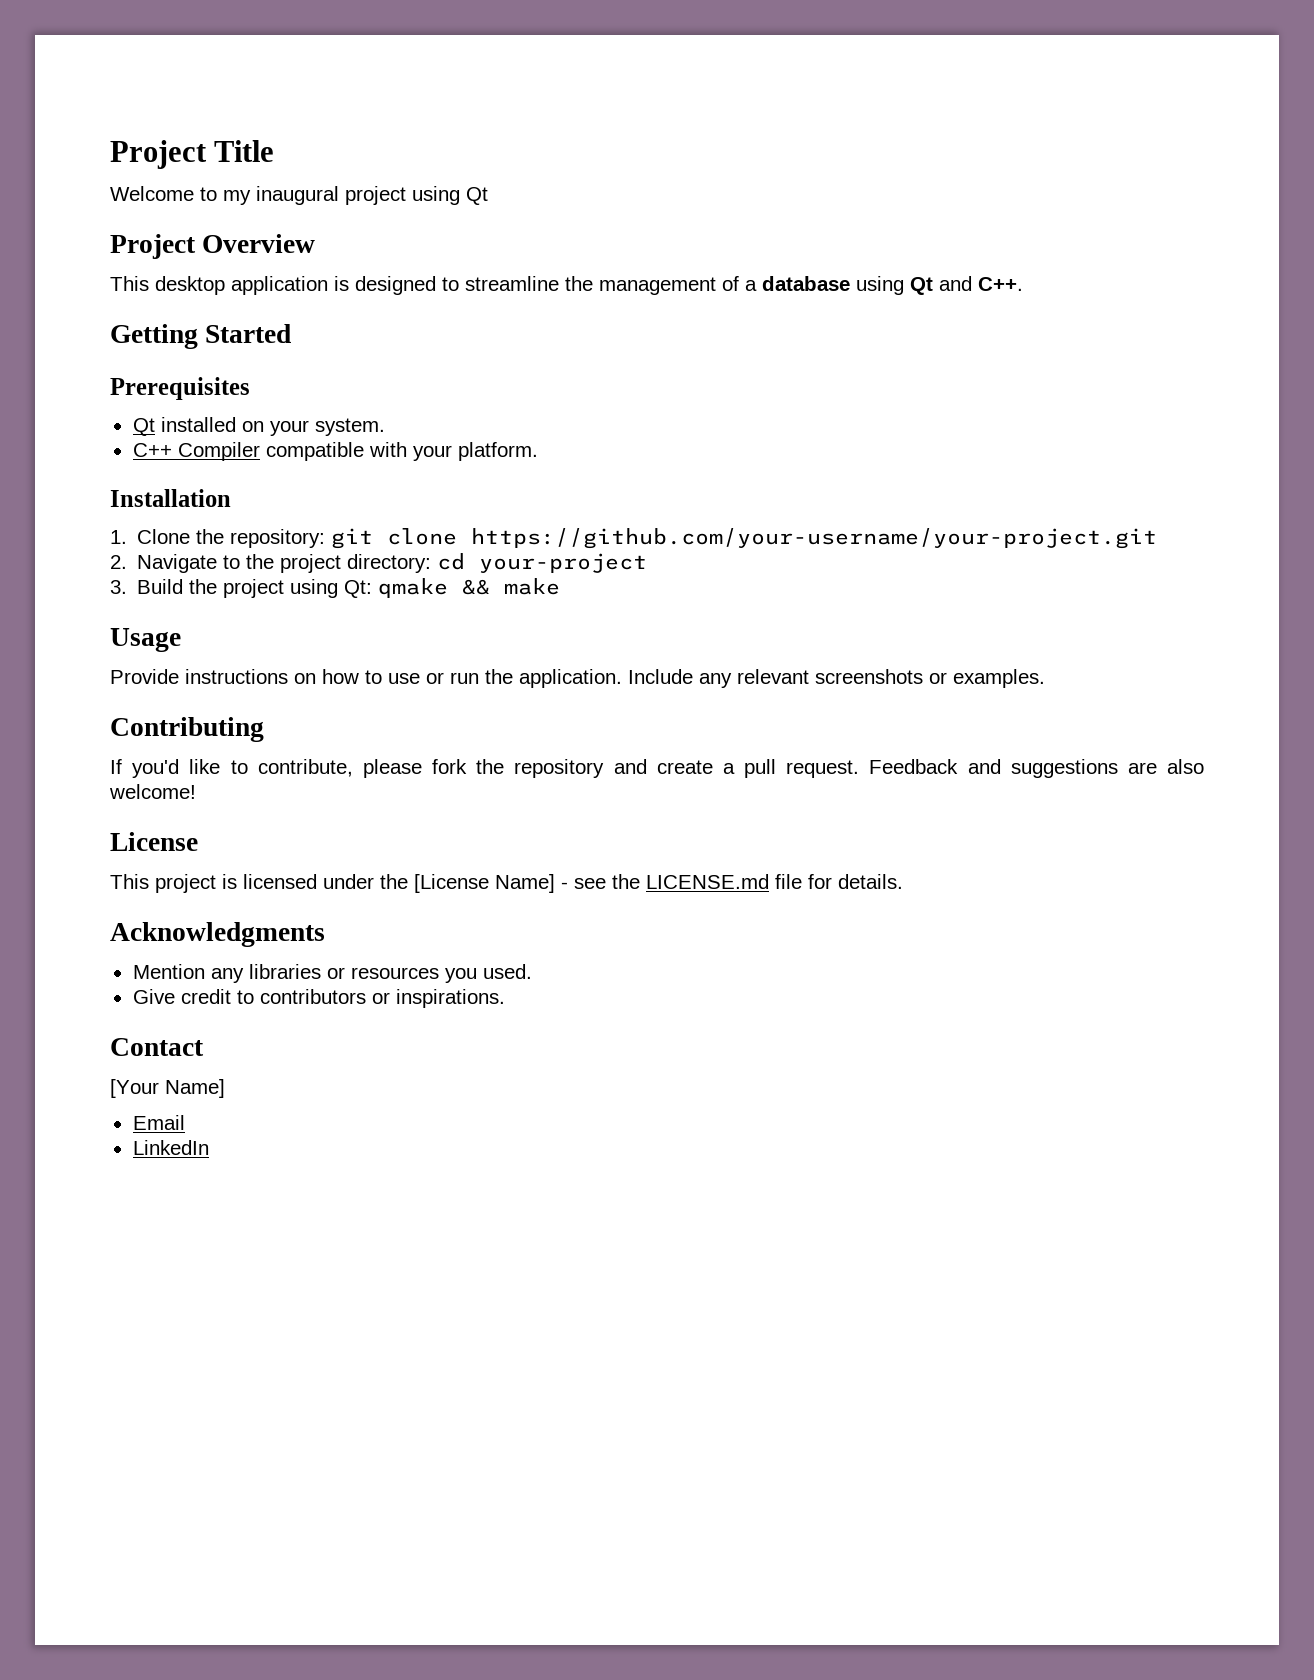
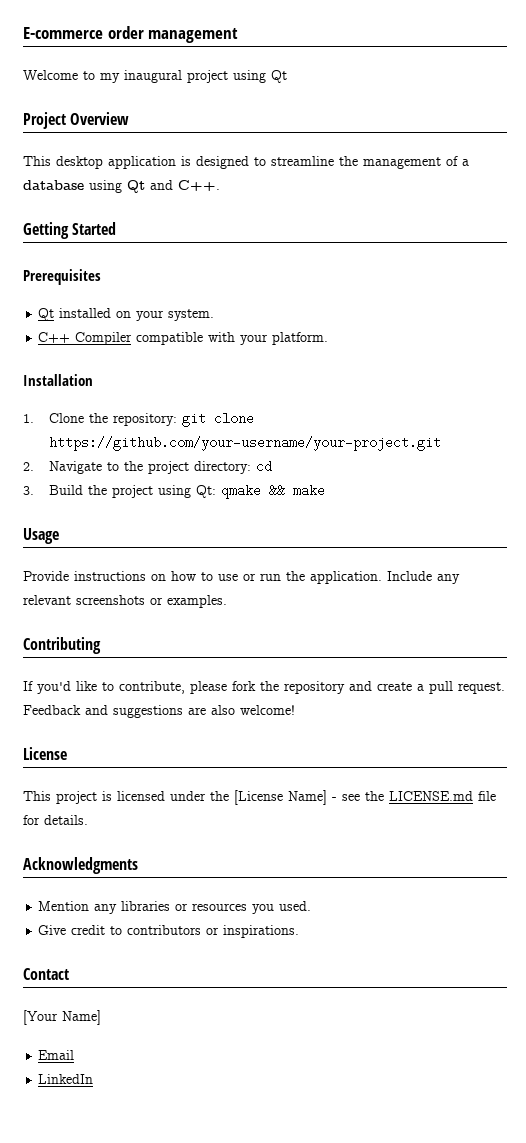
- Project Title
+ E-commerce order management
- 2. Navigate to the project directory: cd your-project
+ 2. Navigate to the project directory: cd

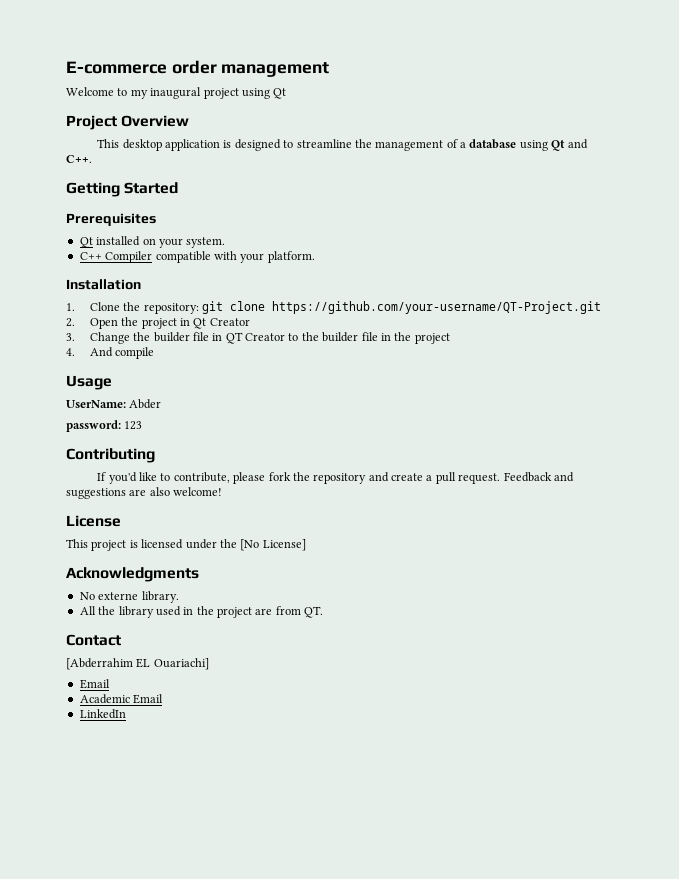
- 1. Clone the repository: git clone https://github.com/your-username/your-project.git
+ 1. Clone the repository: git clone https://github.com/your-username/QT-Project.git
- 2. Navigate to the project directory: cd
- 3. Build the project using Qt: qmake && make
+ 2. Open the project in Qt Creator
+ 3. Change the builder file in QT Creator to the builder file in the project
+ 4. And compile
  Usage
- Provide instructions on how to use or run the application. Include any relevant screenshots or examples.
+ UserName: Abder
+ password: 123
- This project is licensed under the [License Name] - see the LICENSE.md file for details.
+ This project is licensed under the [No License]
  Acknowledgments
- Mention any libraries or resources you used.
- Give credit to contributors or inspirations.
+ No externe library.
+ All the library used in the project are from QT.
  Contact
- [Your Name]
+ [Abderrahim EL Ouariachi]
  Email
+ Academic Email

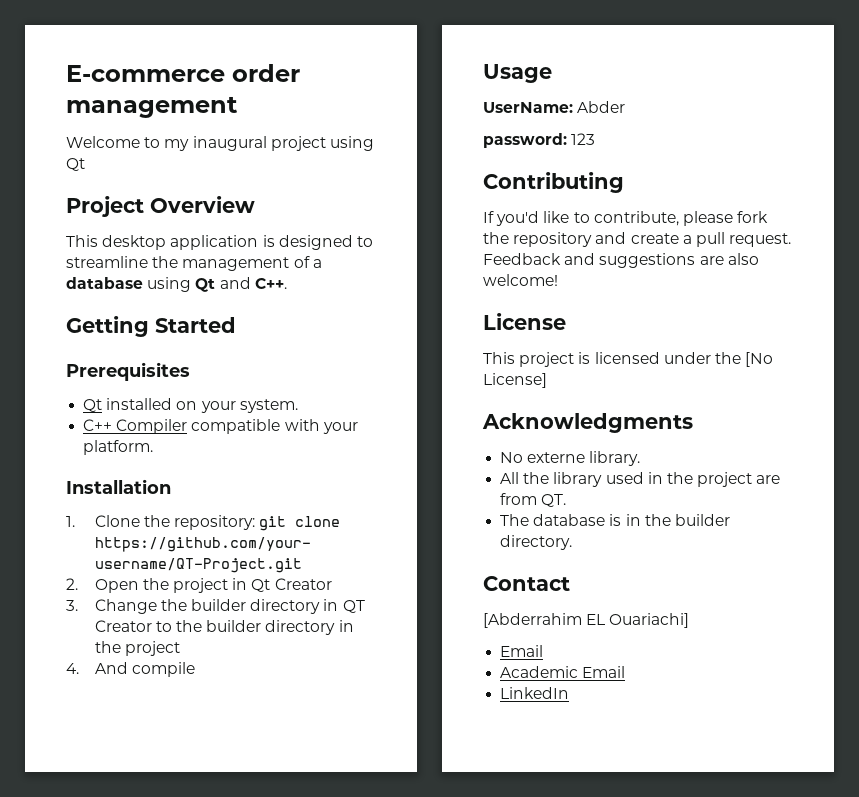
- 3. Change the builder file in QT Creator to the builder file in the project
+ 3. Change the builder directory in QT Creator to the builder directory in the project
+ The database is in the builder directory.

